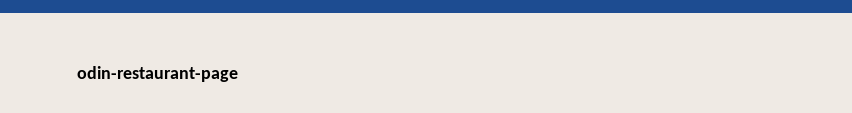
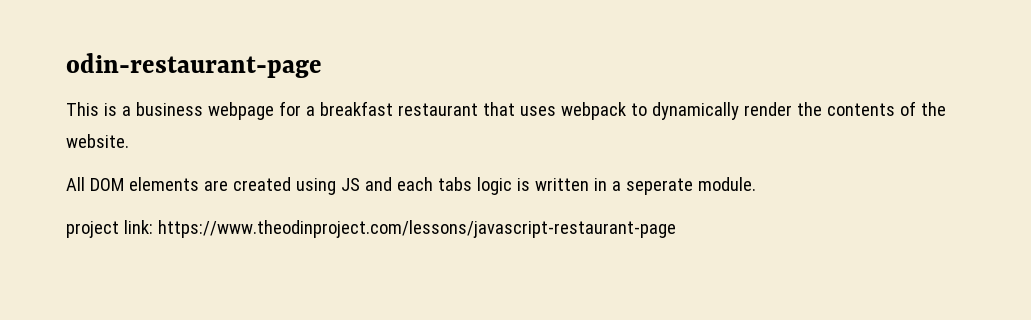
+ This is a business webpage for a breakfast restaurant that uses webpack to dynamically render the contents of the website.
+ All DOM elements are created using JS and each tabs logic is written in a seperate module.
+ project link: https://www.theodinproject.com/lessons/javascript-restaurant-page

